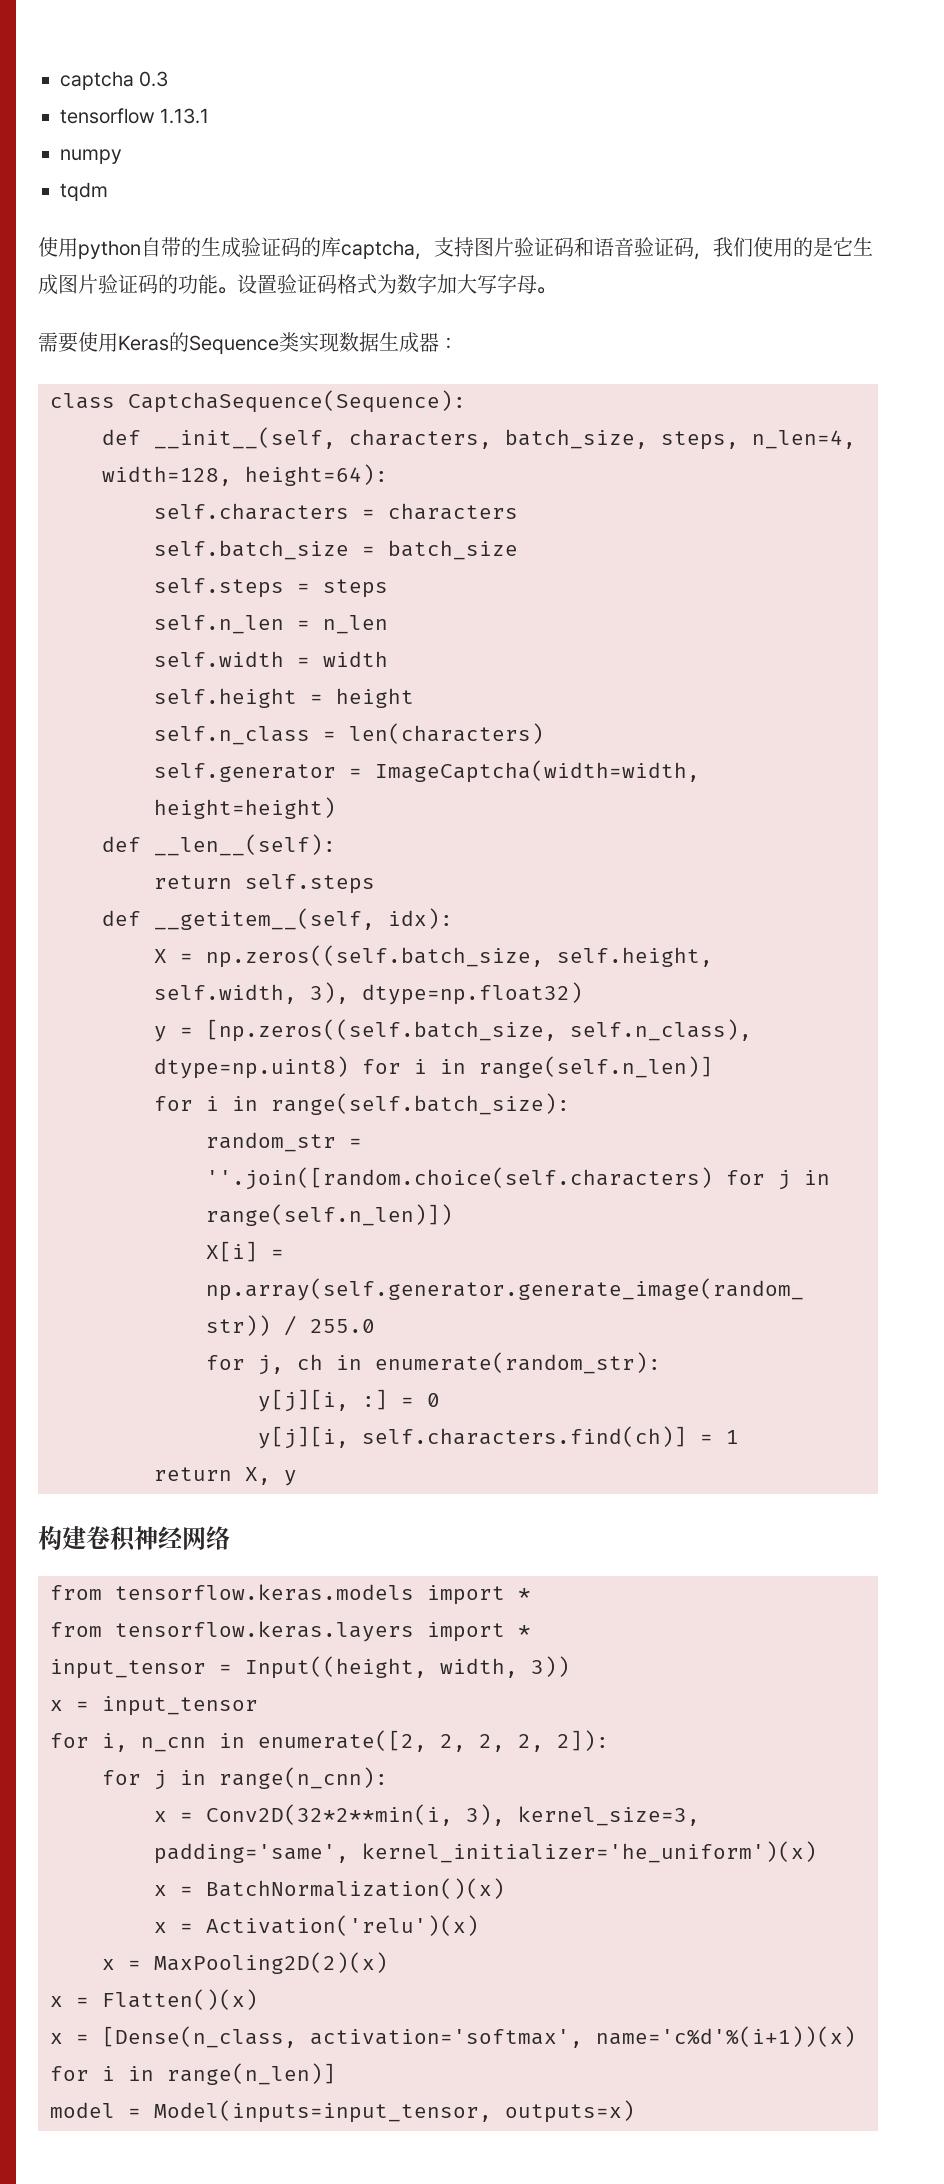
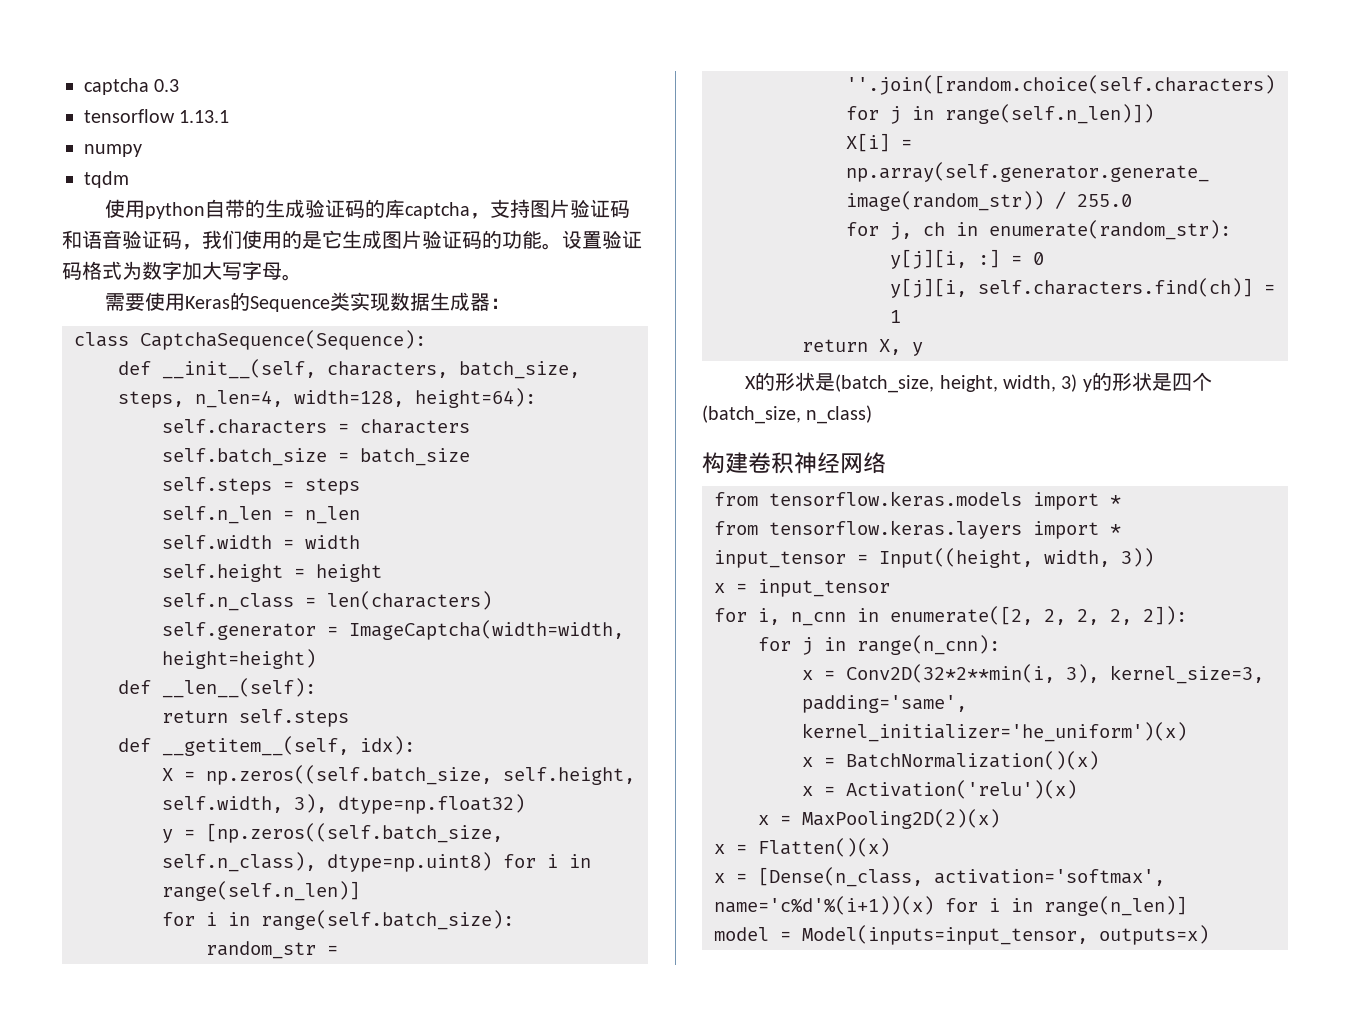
+ X的形状是(batch_size, height, width, 3) y的形状是四个(batch_size, n_class)

